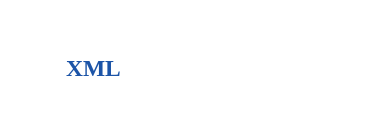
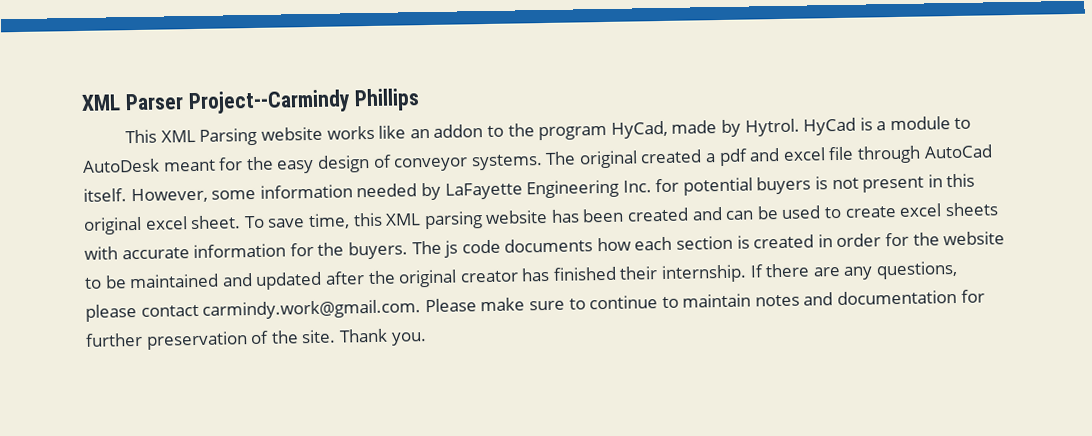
- XML
+ XML Parser Project--Carmindy Phillips
+ This XML Parsing website works like an addon to the program HyCad, made by Hytrol. HyCad is a module to AutoDesk meant for the easy design of conveyor systems. The original created a pdf and excel file through AutoCad itself. However, some information needed by LaFayette Engineering Inc. for potential buyers is not present in this original excel sheet. To save time, this XML parsing website has been created and can be used to create excel sheets with accurate information for the buyers. The js code documents how each section is created in order for the website to be maintained and updated after the original creator has finished their internship. If there are any questions, please contact carmindy.work@gmail.com. Please make sure to continue to maintain notes and documentation for further preservation of the site. Thank you.

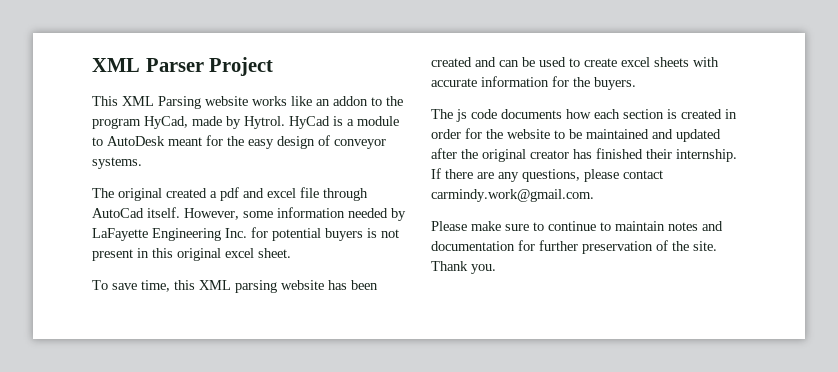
- XML Parser Project--Carmindy Phillips
+ XML Parser Project
- HyCad is a module to AutoDesk meant for the easy design of conveyor systems. The original created a pdf and excel file through AutoCad itself.
+ HyCad is a module to AutoDesk meant for the easy design of conveyor systems.
+ The original created a pdf and excel file through AutoCad itself.
- However, some information needed by LaFayette Engineering Inc. for potential buyers is not present in this original excel sheet. To save time, this XML parsing website has been created and can be used to create excel sheets with accurate information for the buyers. The js code documents how each section is created in order for the website to be maintained and updated after the original creator has finished their internship.
+ However, some information needed by LaFayette Engineering Inc. for potential buyers is not present in this original excel sheet.
+ To save time, this XML parsing website has been created and can be used to create excel sheets with accurate information for the buyers.
+ The js code documents how each section is created in order for the website to be maintained and updated after the original creator has finished their internship.
- If there are any questions, please contact carmindy.work@gmail.com. Please make sure to continue to maintain notes and documentation for further preservation of the site.
+ If there are any questions, please contact carmindy.work@gmail.com.
+ Please make sure to continue to maintain notes and documentation for further preservation of the site.

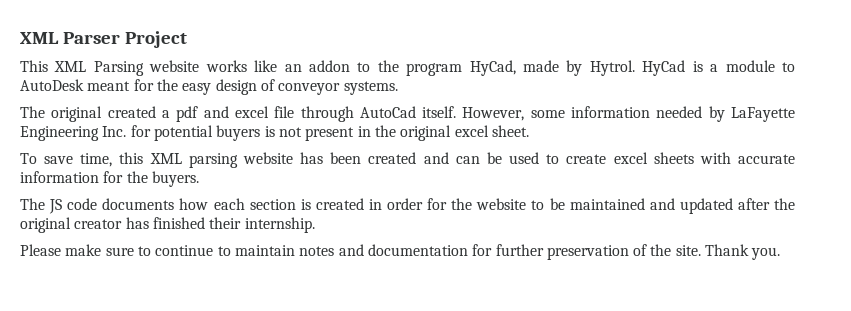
- However, some information needed by LaFayette Engineering Inc. for potential buyers is not present in this original excel sheet.
+ However, some information needed by LaFayette Engineering Inc. for potential buyers is not present in the original excel sheet.
- The js code documents how each section is created in order for the website to be maintained and updated after the original creator has finished their internship. If there are any questions, please contact carmindy.work@gmail.com.
+ The JS code documents how each section is created in order for the website to be maintained and updated after the original creator has finished their internship.

